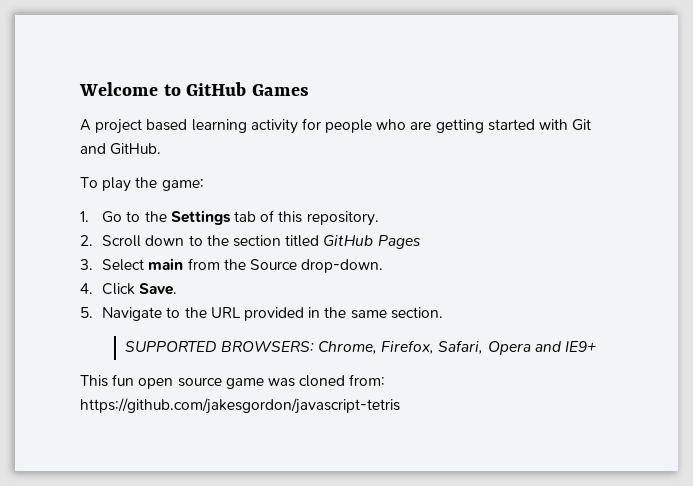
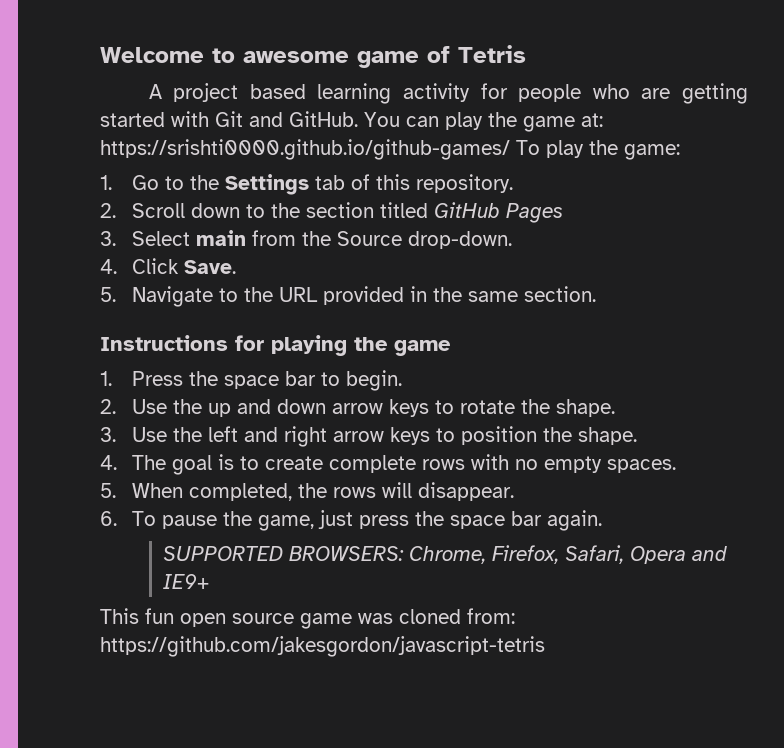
- Welcome to GitHub Games
+ Welcome to awesome game of Tetris
- A project based learning activity for people who are getting started with Git and GitHub.
- To play the game:
+ A project based learning activity for people who are getting started with Git and GitHub. You can play the game at: https://srishti0000.github.io/github-games/ To play the game:
+ Instructions for playing the game
+ 1. Press the space bar to begin.
+ 2. Use the up and down arrow keys to rotate the shape.
+ 3. Use the left and right arrow keys to position the shape.
+ 4. The goal is to create complete rows with no empty spaces.
+ 5. When completed, the rows will disappear.
+ 6. To pause the game, just press the space bar again.

